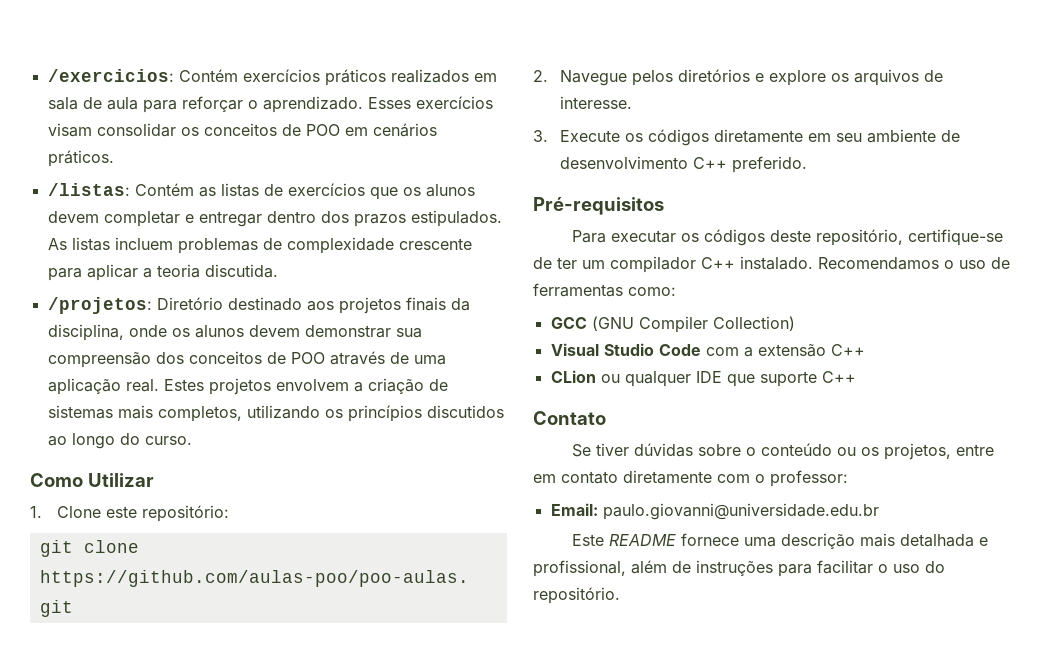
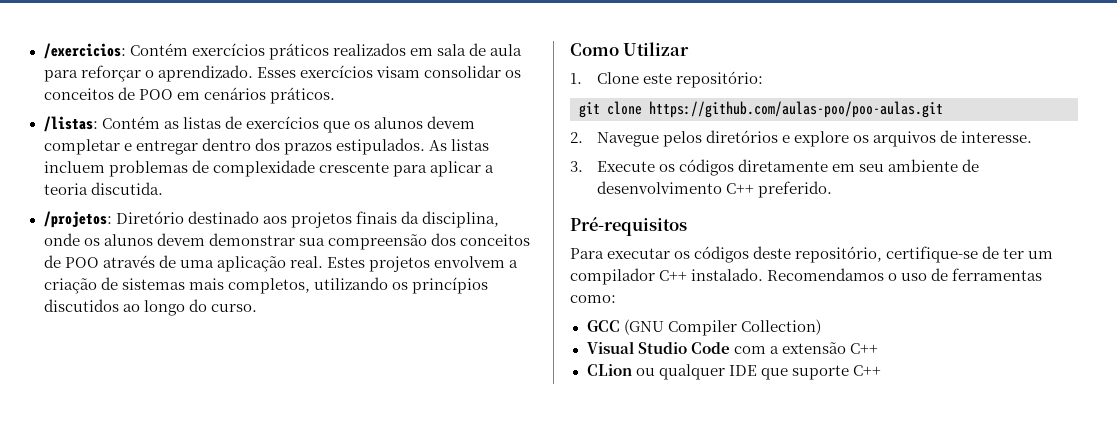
- Contato
- Se tiver dúvidas sobre o conteúdo ou os projetos, entre em contato diretamente com o professor:
- Email: paulo.giovanni@universidade.edu.br
- Este README fornece uma descrição mais detalhada e profissional, além de instruções para facilitar o uso do repositório.

